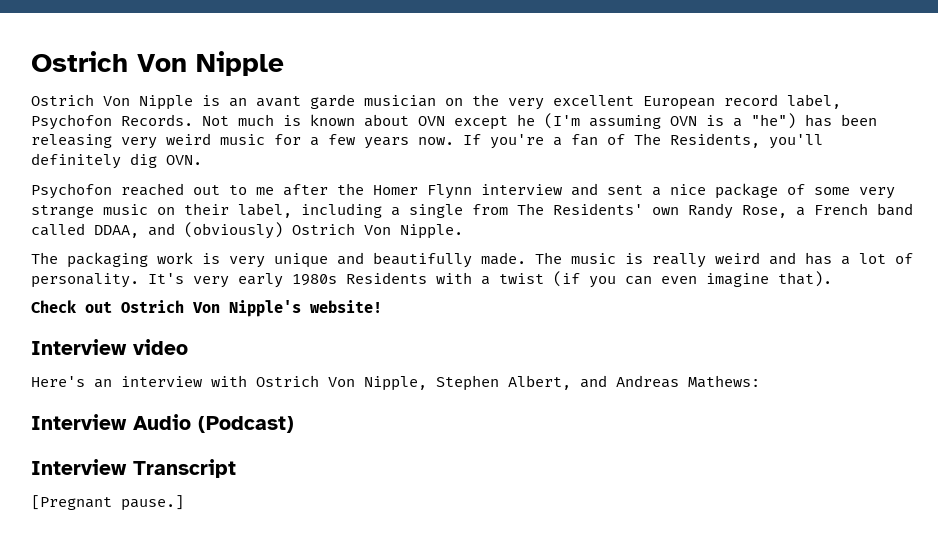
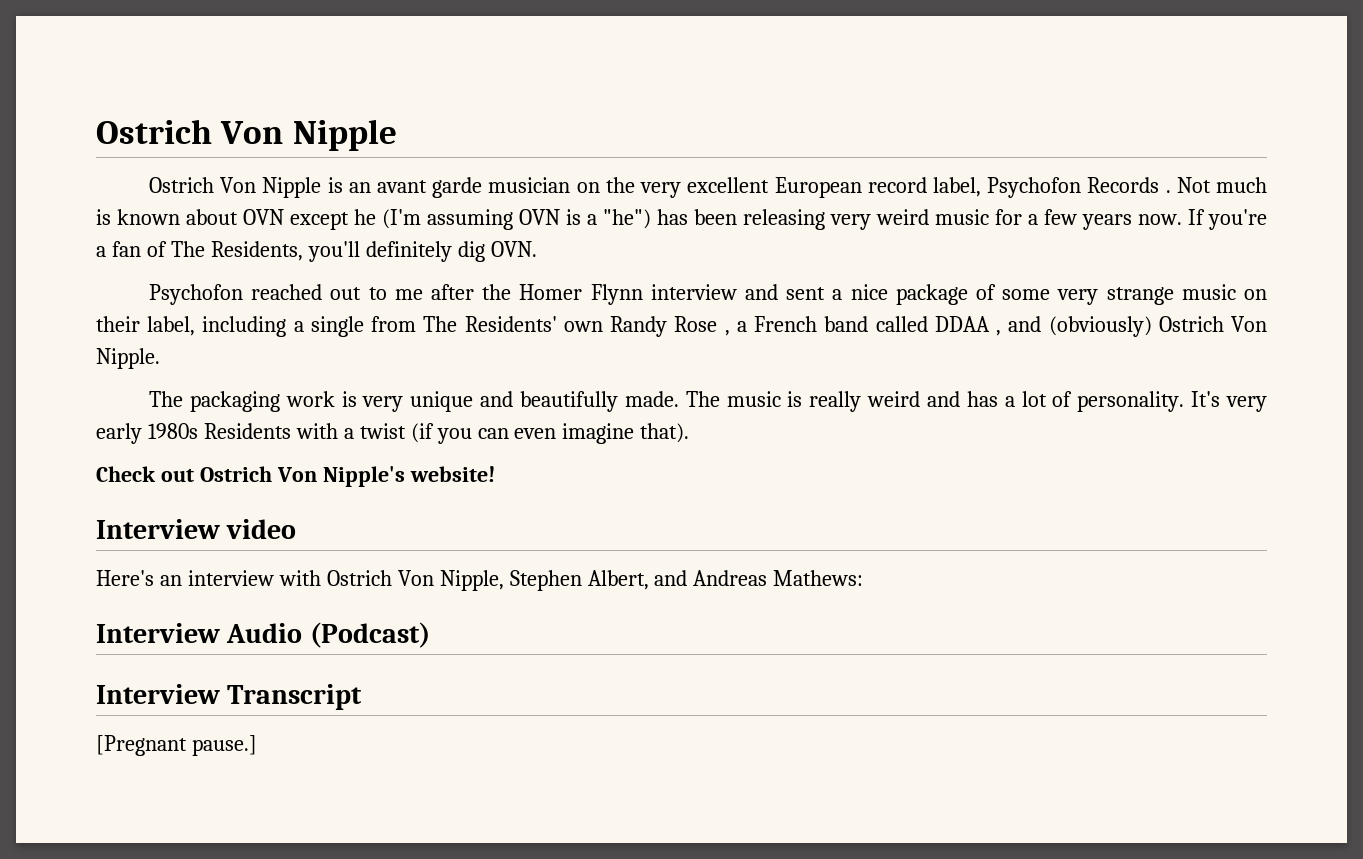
- Ostrich Von Nipple is an avant garde musician on the very excellent European record label, Psychofon Records.
+ Ostrich Von Nipple is an avant garde musician on the very excellent European record label, Psychofon Records .
- Psychofon reached out to me after the Homer Flynn interview and sent a nice package of some very strange music on their label, including a single from The Residents' own Randy Rose, a French band called DDAA, and (obviously) Ostrich Von Nipple.
+ Psychofon reached out to me after the Homer Flynn interview and sent a nice package of some very strange music on their label, including a single from The Residents' own Randy Rose , a French band called DDAA , and (obviously) Ostrich Von Nipple.

